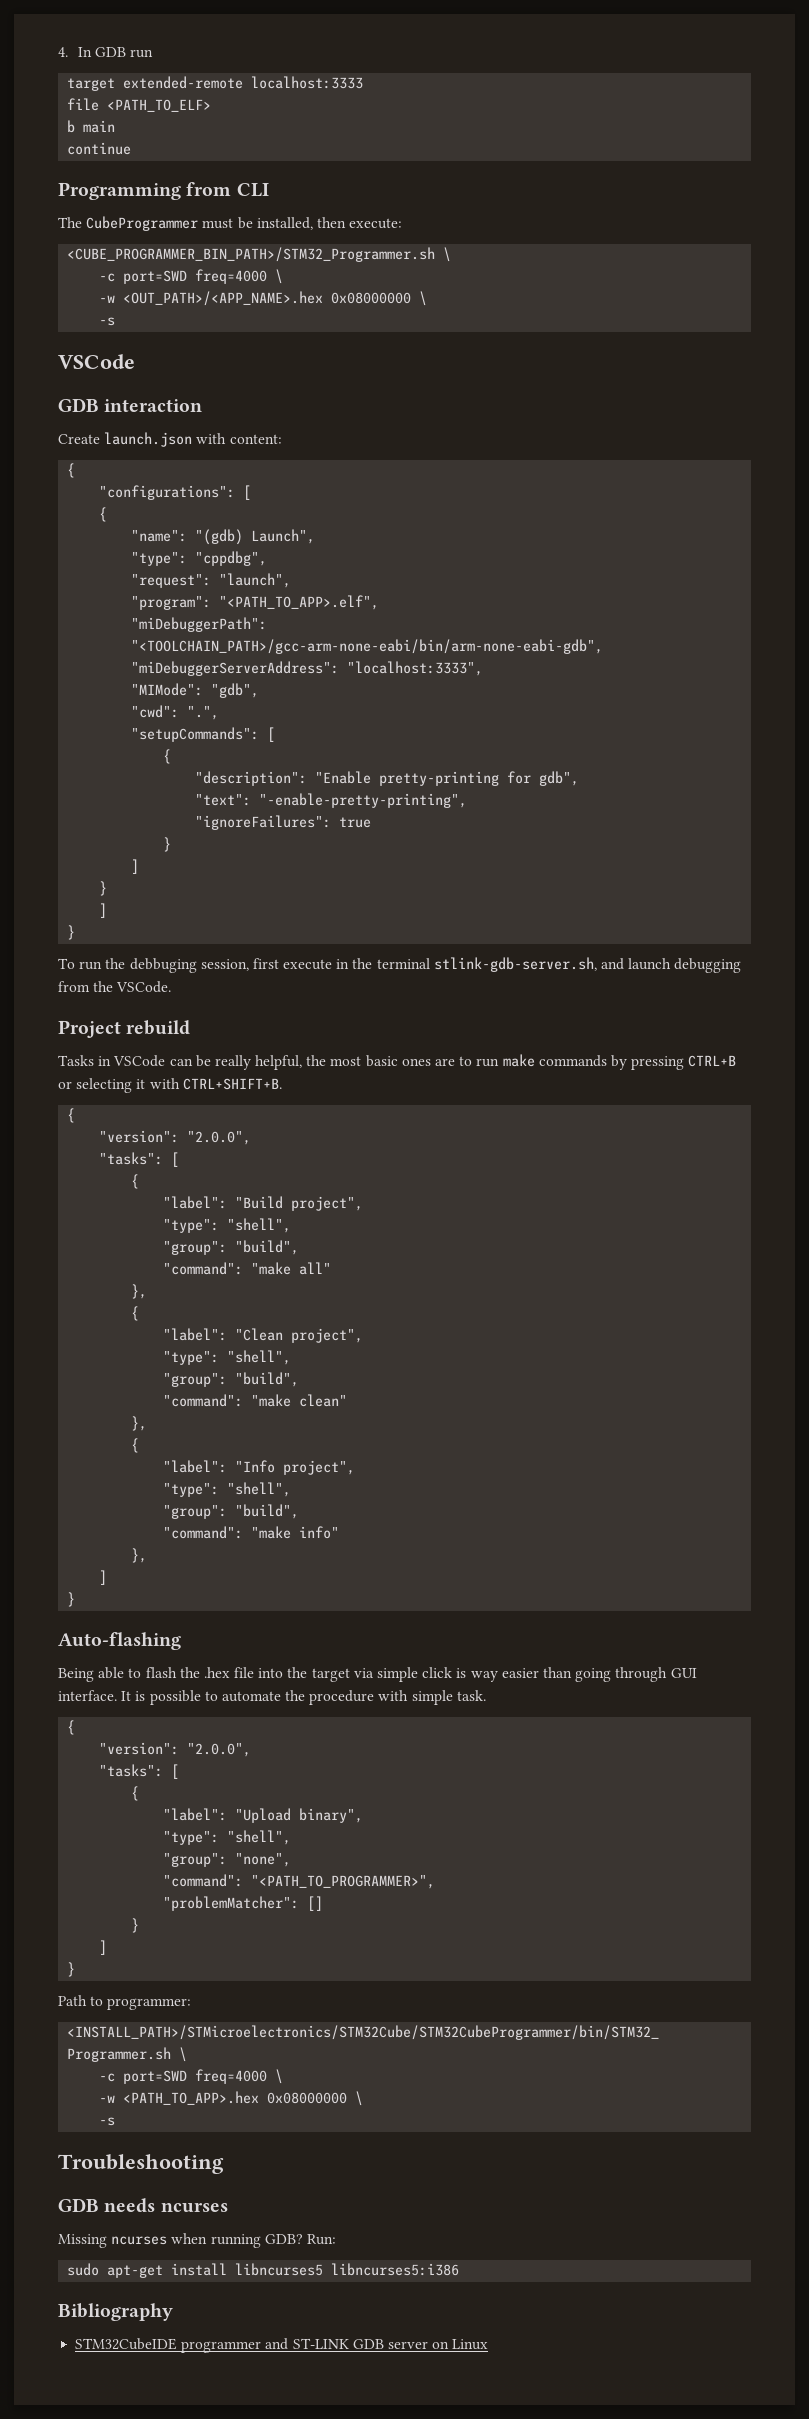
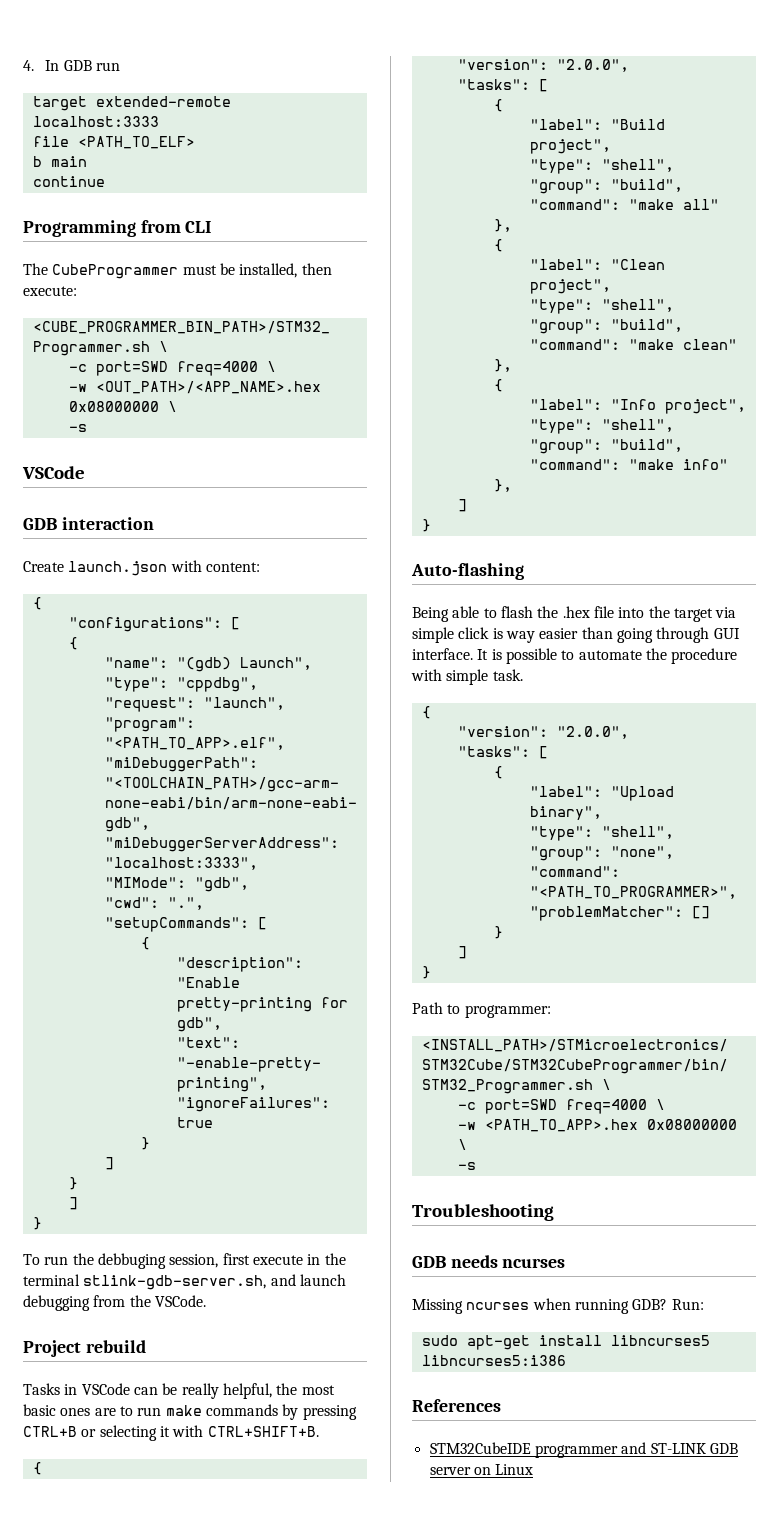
- Bibliography
+ References

